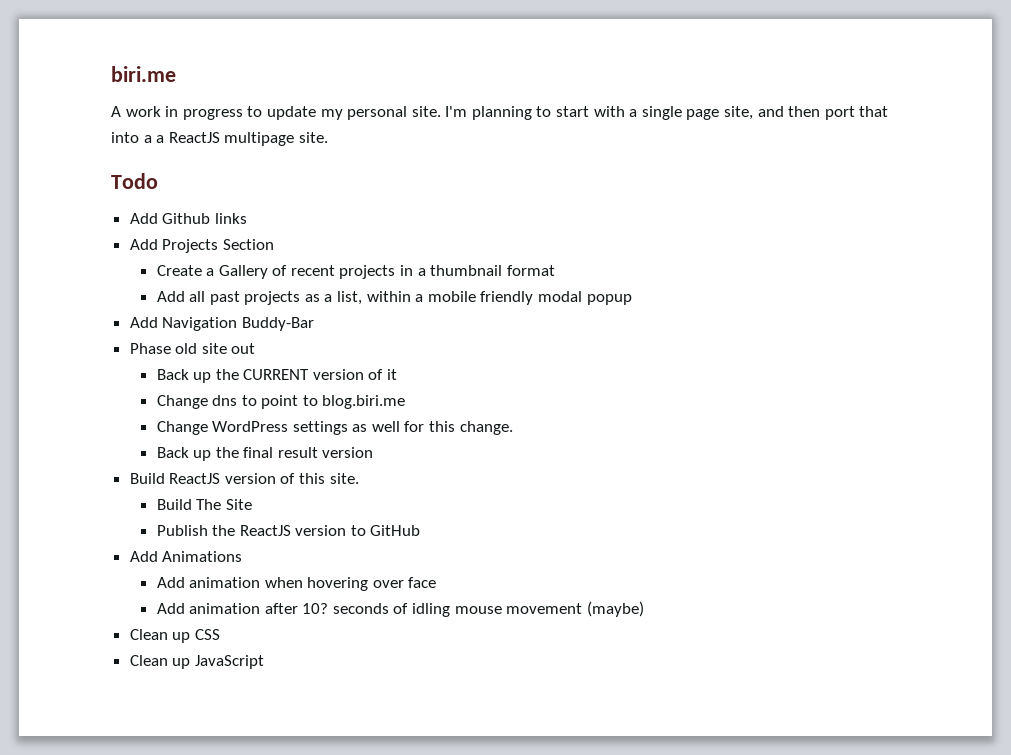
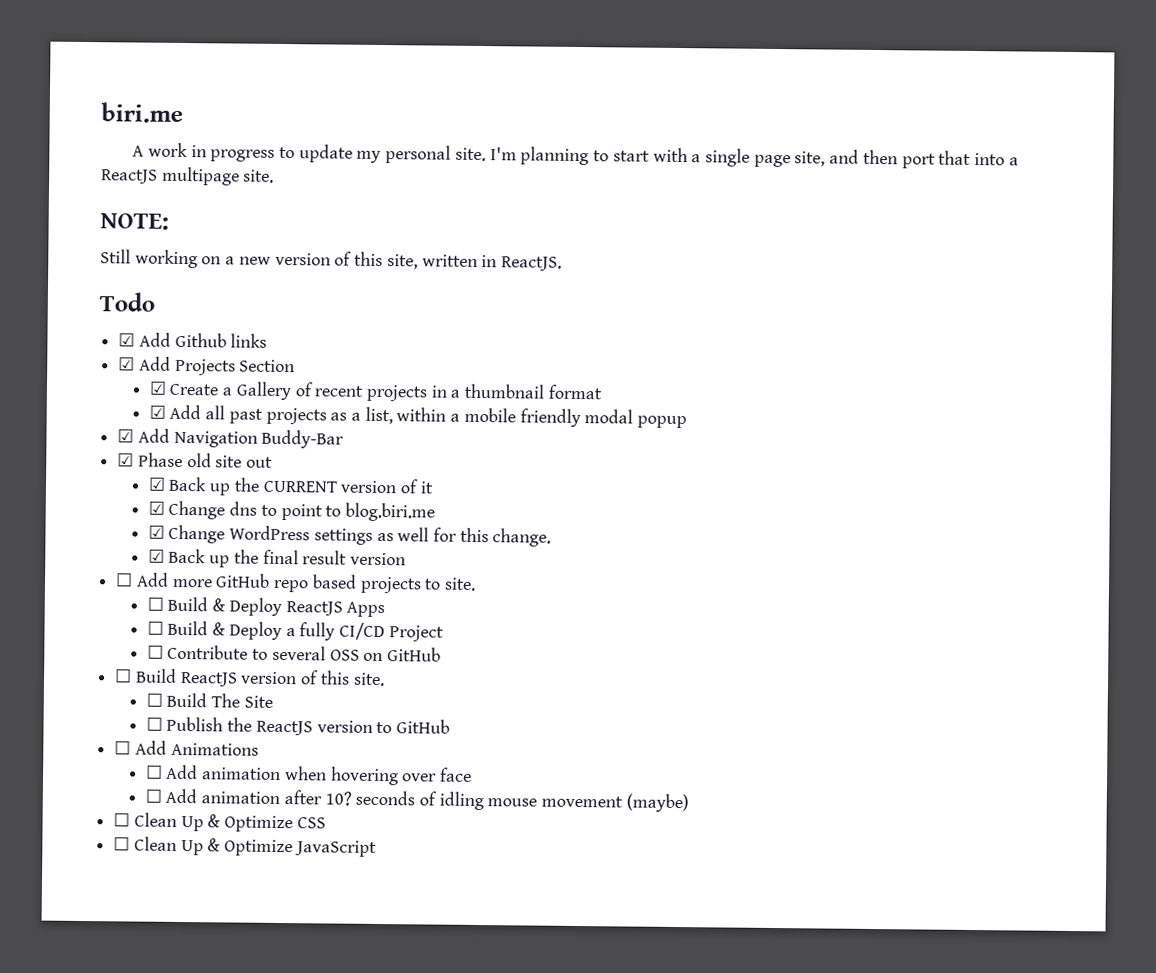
- I'm planning to start with a single page site, and then port that into a a ReactJS multipage site.
+ I'm planning to start with a single page site, and then port that into a ReactJS multipage site.
+ NOTE:
+ Still working on a new version of this site, written in ReactJS.
- Add Github links
+ ☑ Add Github links
- Add Projects Section
+ ☑ Add Projects Section
- Create a Gallery of recent projects in a thumbnail format
+ ☑ Create a Gallery of recent projects in a thumbnail format
- Add all past projects as a list, within a mobile friendly modal popup
+ ☑ Add all past projects as a list, within a mobile friendly modal popup
- Add Navigation Buddy-Bar
+ ☑ Add Navigation Buddy-Bar
- Phase old site out
+ ☑ Phase old site out
- Back up the CURRENT version of it
+ ☑ Back up the CURRENT version of it
- Change dns to point to blog.biri.me
+ ☑ Change dns to point to blog.biri.me
- Change WordPress settings as well for this change.
+ ☑ Change WordPress settings as well for this change.
- Back up the final result version
+ ☑ Back up the final result version
- Build ReactJS version of this site.
+ ☐ Add more GitHub repo based projects to site.
+ ☐ Build & Deploy ReactJS Apps
+ ☐ Build & Deploy a fully CI/CD Project
+ ☐ Contribute to several OSS on GitHub
+ ☐ Build ReactJS version of this site.
- Build The Site
+ ☐ Build The Site
- Publish the ReactJS version to GitHub
+ ☐ Publish the ReactJS version to GitHub
- Add Animations
+ ☐ Add Animations
- Add animation when hovering over face
+ ☐ Add animation when hovering over face
- Add animation after 10? seconds of idling mouse movement (maybe)
+ ☐ Add animation after 10? seconds of idling mouse movement (maybe)
- Clean up CSS
- Clean up JavaScript
+ ☐ Clean Up & Optimize CSS
+ ☐ Clean Up & Optimize JavaScript

